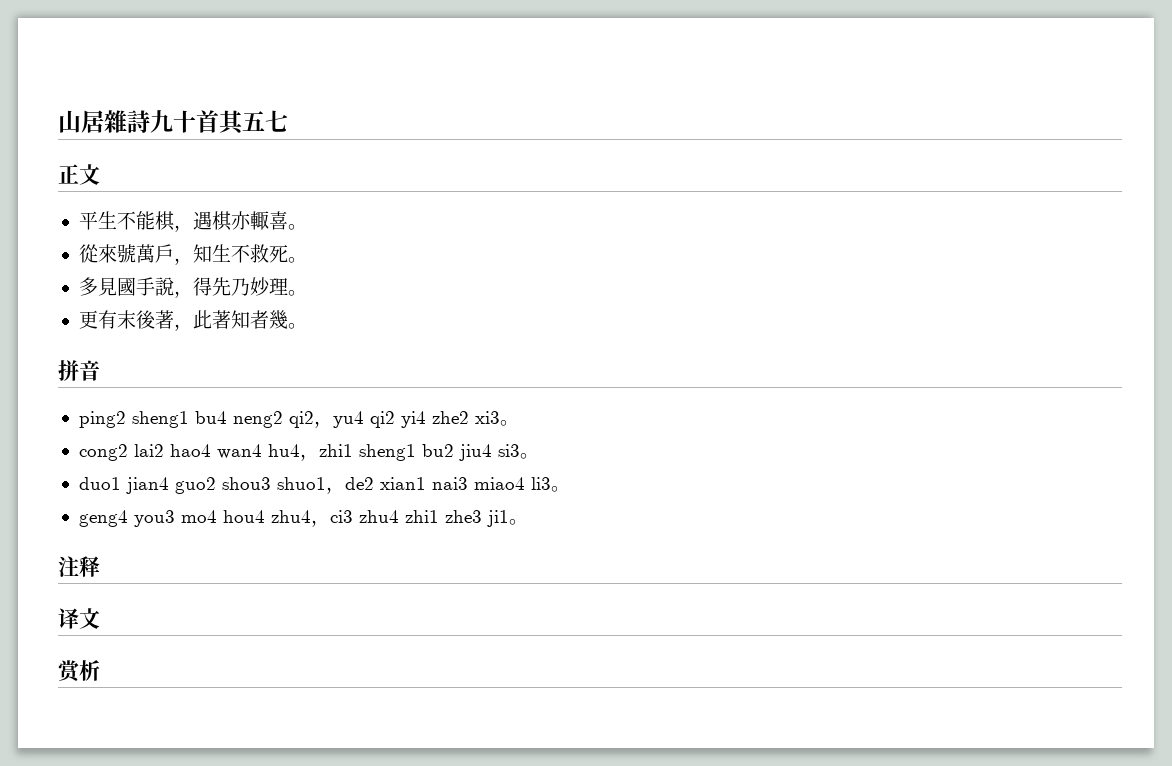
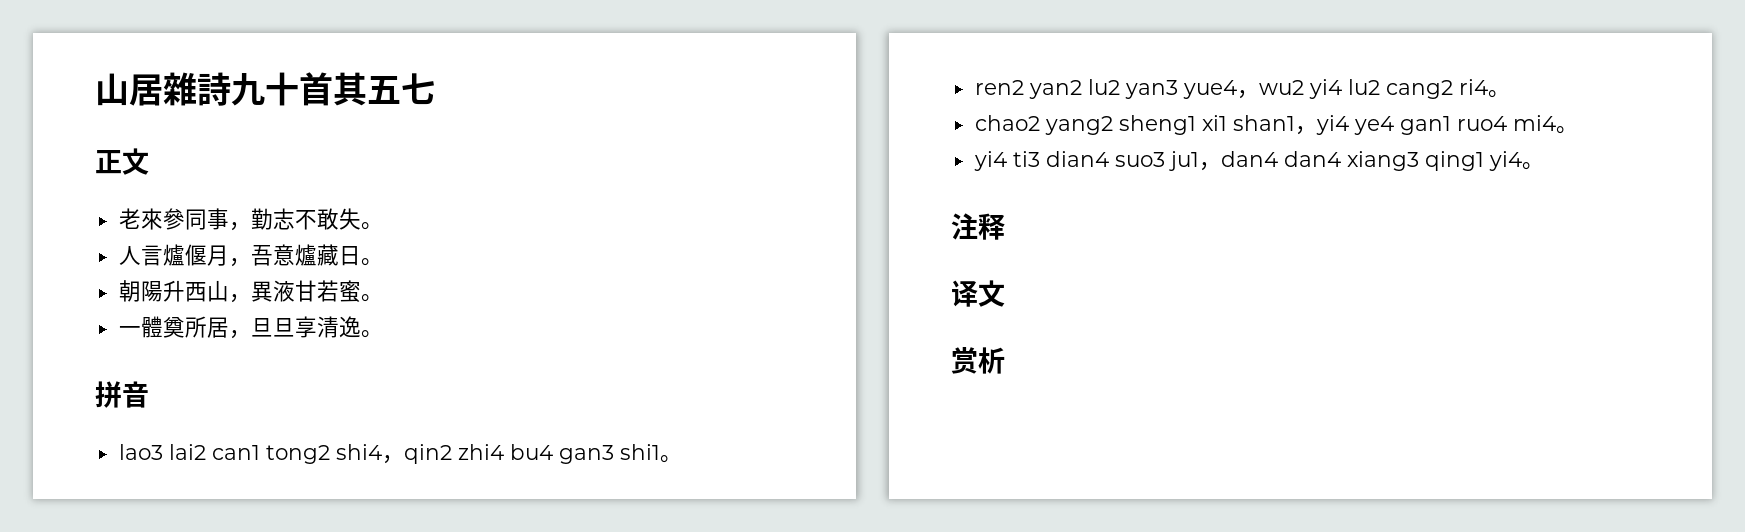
- 平生不能棋，遇棋亦輙喜。
- 從來號萬戶，知生不救死。
- 多見國手說，得先乃妙理。
- 更有末後著，此著知者幾。
+ 老來參同事，勤志不敢失。
+ 人言爐偃月，吾意爐藏日。
+ 朝陽升西山，異液甘若蜜。
+ 一體奠所居，旦旦享清逸。
  拼音
- ping2 sheng1 bu4 neng2 qi2，yu4 qi2 yi4 zhe2 xi3。
- cong2 lai2 hao4 wan4 hu4，zhi1 sheng1 bu2 jiu4 si3。
- duo1 jian4 guo2 shou3 shuo1，de2 xian1 nai3 miao4 li3。
- geng4 you3 mo4 hou4 zhu4，ci3 zhu4 zhi1 zhe3 ji1。
+ lao3 lai2 can1 tong2 shi4，qin2 zhi4 bu4 gan3 shi1。
+ ren2 yan2 lu2 yan3 yue4，wu2 yi4 lu2 cang2 ri4。
+ chao2 yang2 sheng1 xi1 shan1，yi4 ye4 gan1 ruo4 mi4。
+ yi4 ti3 dian4 suo3 ju1，dan4 dan4 xiang3 qing1 yi4。

